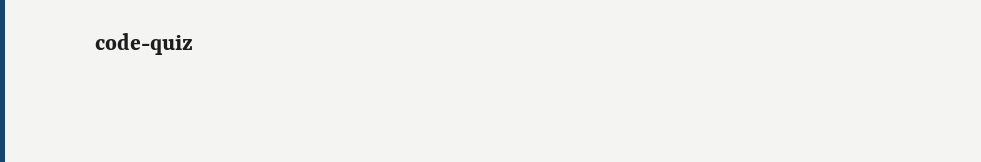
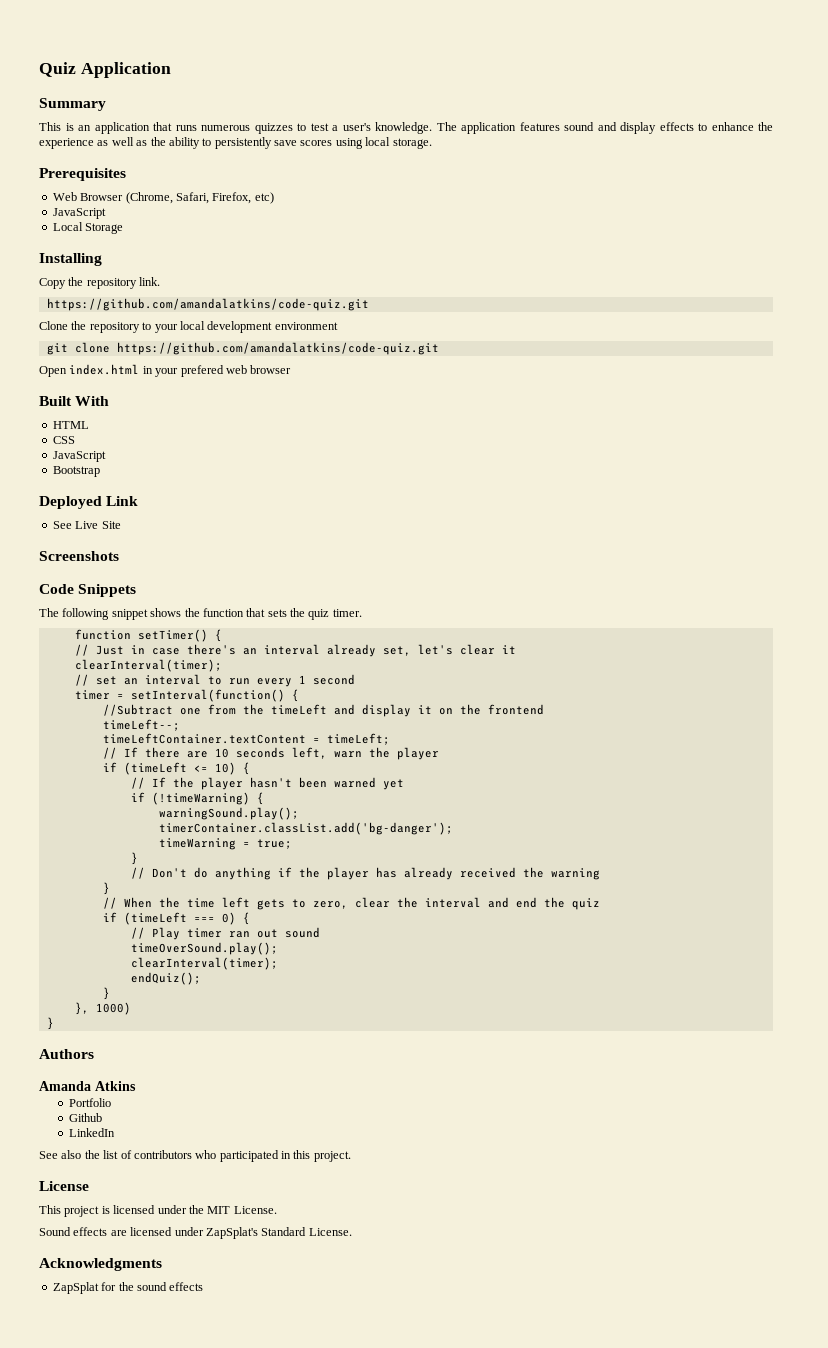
- code-quiz
+ Quiz Application
+ Summary
+ This is an application that runs numerous quizzes to test a user's knowledge. The application features sound and display effects to enhance the experience as well as the ability to persistently save scores using local storage.
+ Prerequisites
+ Web Browser (Chrome, Safari, Firefox, etc)
+ JavaScript
+ Local Storage
+ Installing
+ Copy the repository link.
+ https://github.com/amandalatkins/code-quiz.git
+ Clone the repository to your local development environment
+ git clone https://github.com/amandalatkins/code-quiz.git
+ Open index.html in your prefered web browser
+ Built With
+ HTML
+ CSS
+ JavaScript
+ Bootstrap
+ Deployed Link
+ See Live Site
+ Screenshots
+ Code Snippets
+ The following snippet shows the function that sets the quiz timer.
+ function setTimer() {
+ // Just in case there's an interval already set, let's clear it
+ clearInterval(timer);
+ // set an interval to run every 1 second
+ timer = setInterval(function() {
+ //Subtract one from the timeLeft and display it on the frontend
+ timeLeft--;
+ timeLeftContainer.textContent = timeLeft;
+ // If there are 10 seconds left, warn the player
+ if (timeLeft <= 10) {
+ // If the player hasn't been warned yet
+ if (!timeWarning) {
+ warningSound.play();
+ timerContainer.classList.add('bg-danger');
+ timeWarning = true;
+ }
+ // Don't do anything if the player has already received the warning
+ }
+ // When the time left gets to zero, clear the interval and end the quiz
+ if (timeLeft === 0) {
+ // Play timer ran out sound
+ timeOverSound.play();
+ clearInterval(timer);
+ endQuiz();
+ }
+ }, 1000)
+ }
+ Authors
+ Amanda Atkins
+ Portfolio
+ Github
+ LinkedIn
+ See also the list of contributors who participated in this project.
+ License
+ This project is licensed under the MIT License.
+ Sound effects are licensed under ZapSplat's Standard License.
+ Acknowledgments
+ ZapSplat for the sound effects

